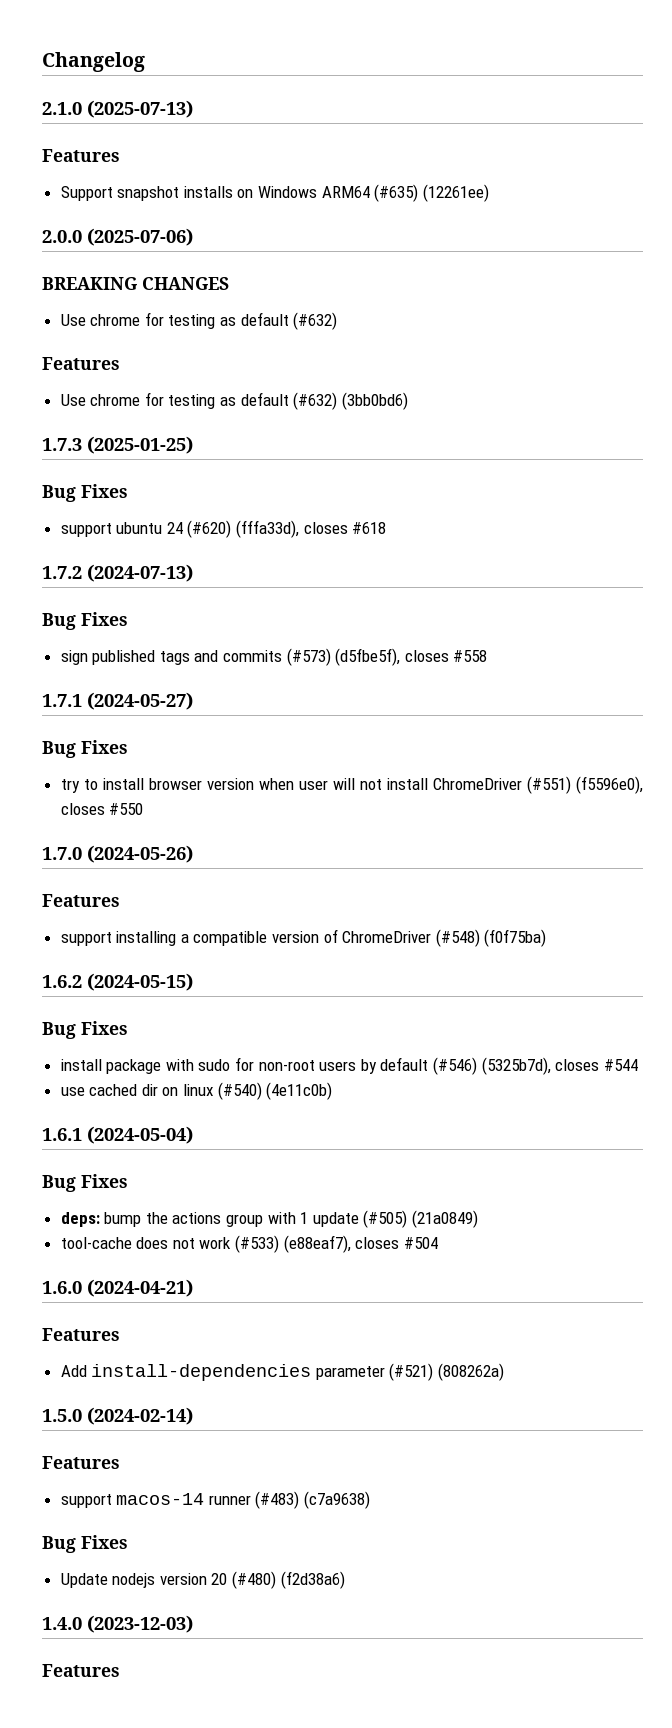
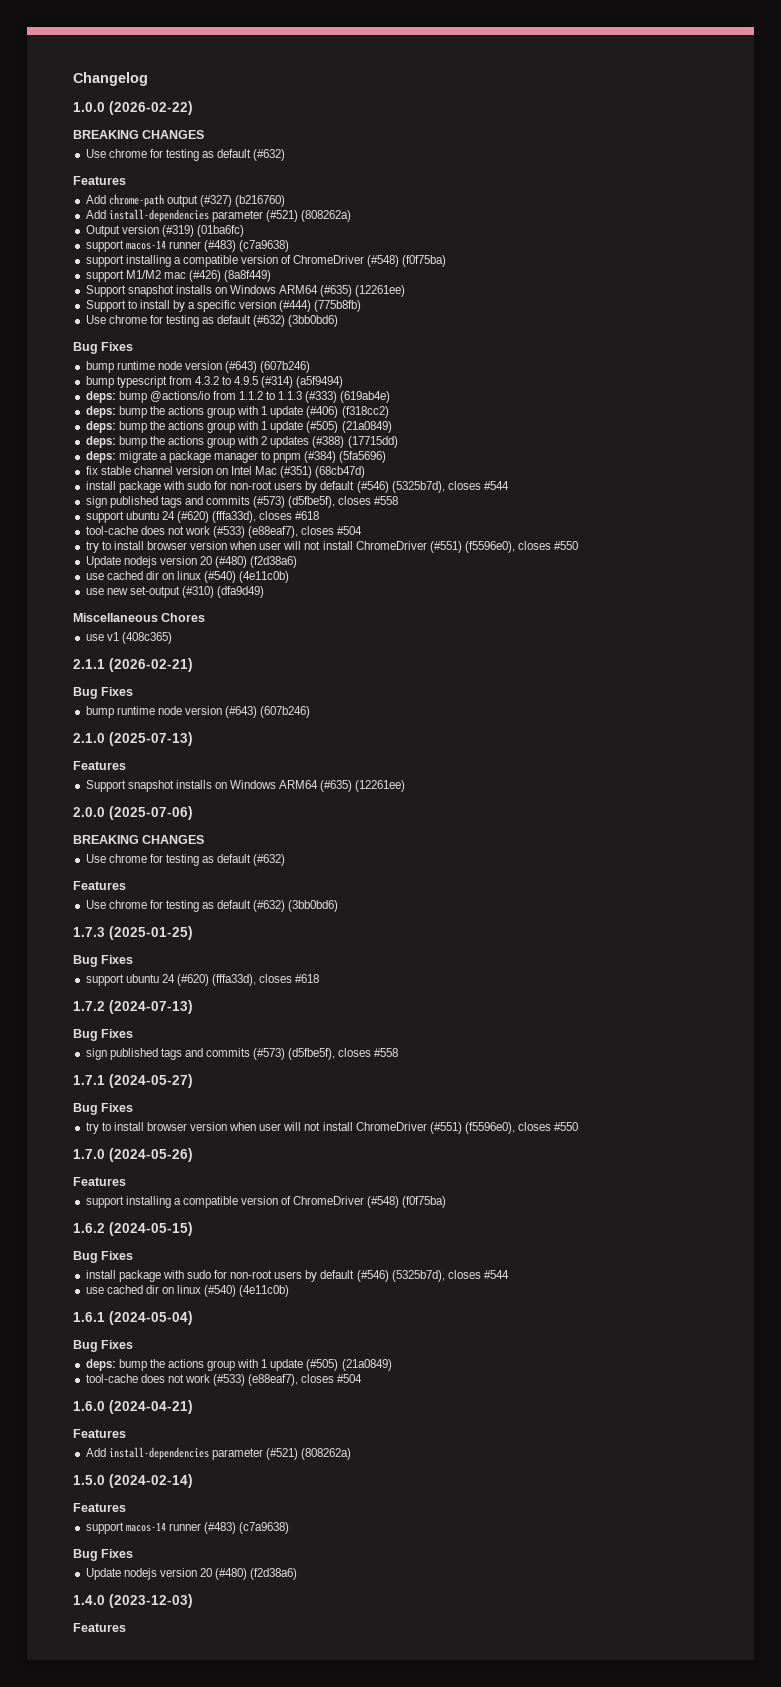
+ 1.0.0 (2026-02-22)
+ BREAKING CHANGES
+ Use chrome for testing as default (#632)
+ Features
+ Add chrome-path output (#327) (b216760)
+ Add install-dependencies parameter (#521) (808262a)
+ Output version (#319) (01ba6fc)
+ support macos-14 runner (#483) (c7a9638)
+ support installing a compatible version of ChromeDriver (#548) (f0f75ba)
+ support M1/M2 mac (#426) (8a8f449)
+ Support snapshot installs on Windows ARM64 (#635) (12261ee)
+ Support to install by a specific version (#444) (775b8fb)
+ Use chrome for testing as default (#632) (3bb0bd6)
+ Bug Fixes
+ bump runtime node version (#643) (607b246)
+ bump typescript from 4.3.2 to 4.9.5 (#314) (a5f9494)
+ deps: bump @actions/io from 1.1.2 to 1.1.3 (#333) (619ab4e)
+ deps: bump the actions group with 1 update (#406) (f318cc2)
+ deps: bump the actions group with 1 update (#505) (21a0849)
+ deps: bump the actions group with 2 updates (#388) (17715dd)
+ deps: migrate a package manager to pnpm (#384) (5fa5696)
+ fix stable channel version on Intel Mac (#351) (68cb47d)
+ install package with sudo for non-root users by default (#546) (5325b7d), closes #544
+ sign published tags and commits (#573) (d5fbe5f), closes #558
+ support ubuntu 24 (#620) (fffa33d), closes #618
+ tool-cache does not work (#533) (e88eaf7), closes #504
+ try to install browser version when user will not install ChromeDriver (#551) (f5596e0), closes #550
+ Update nodejs version 20 (#480) (f2d38a6)
+ use cached dir on linux (#540) (4e11c0b)
+ use new set-output (#310) (dfa9d49)
+ Miscellaneous Chores
+ use v1 (408c365)
+ 2.1.1 (2026-02-21)
+ Bug Fixes
+ bump runtime node version (#643) (607b246)

